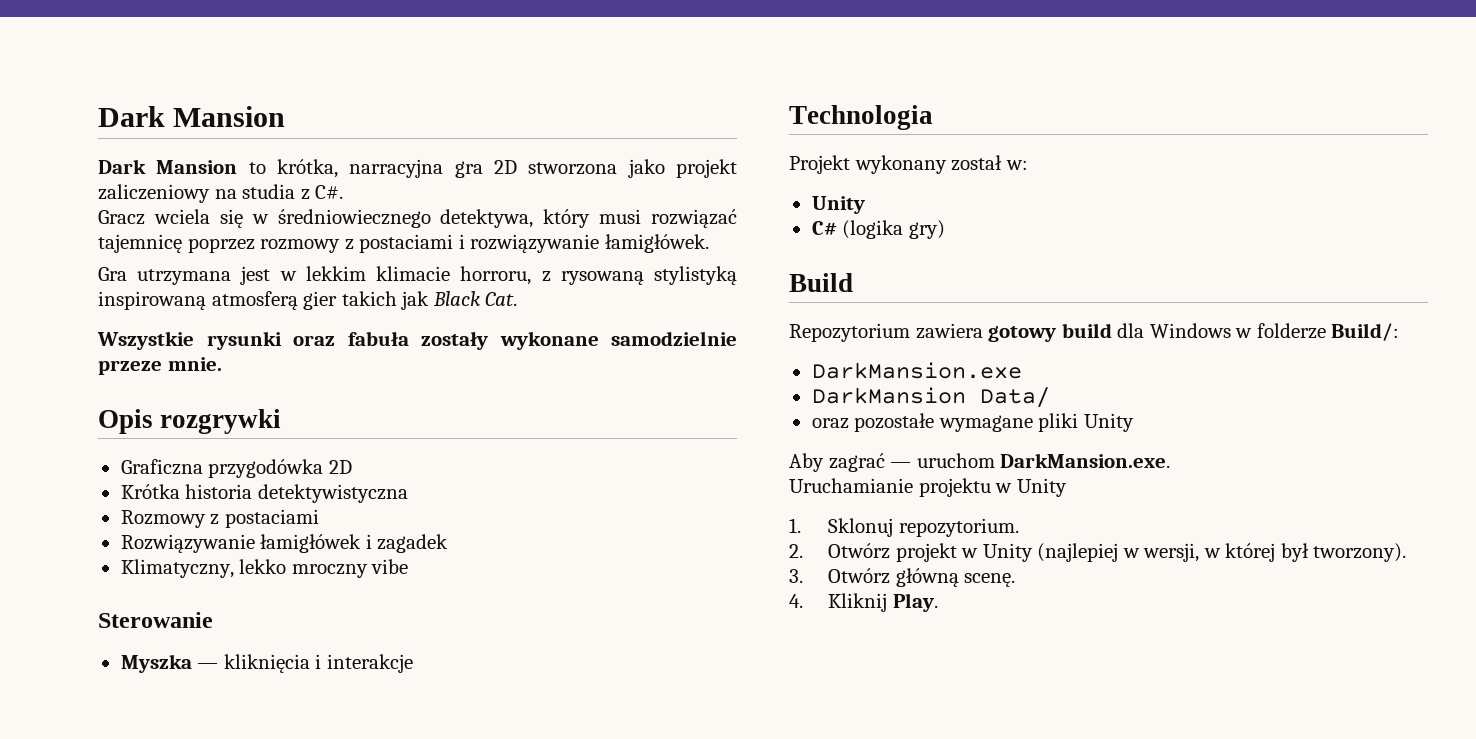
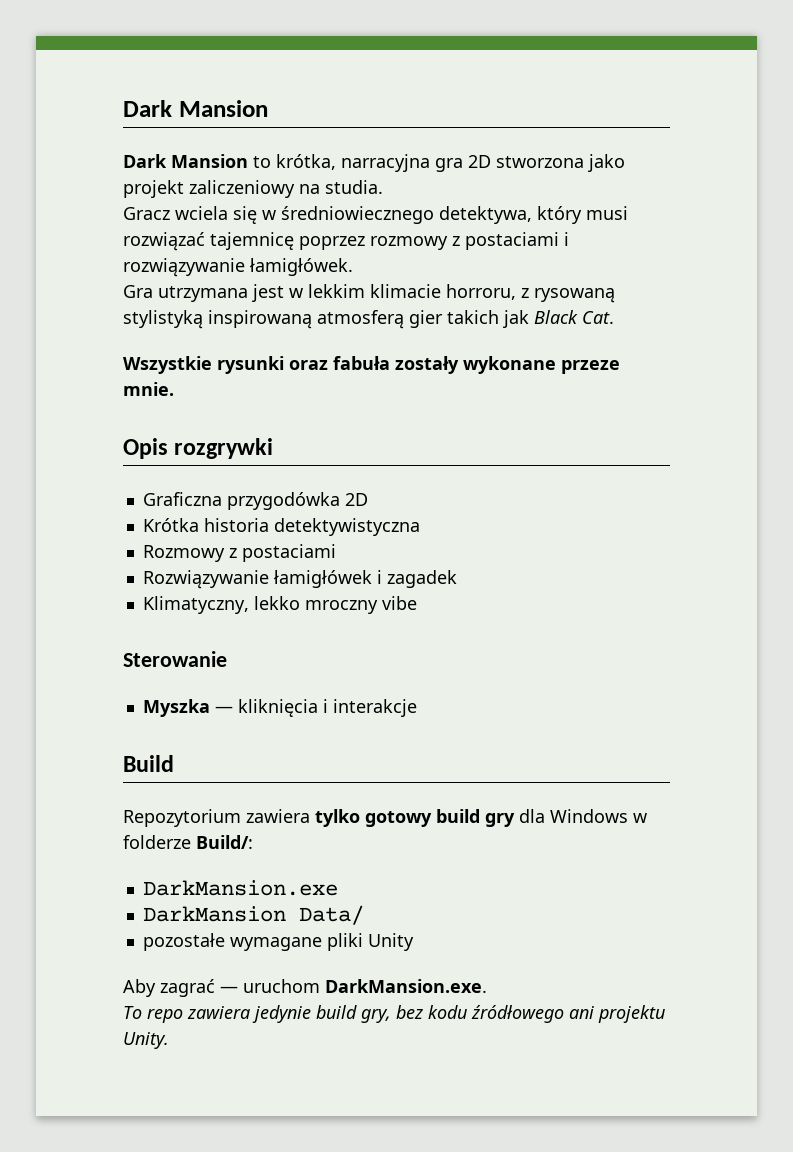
- Dark Mansion to krótka, narracyjna gra 2D stworzona jako projekt zaliczeniowy na studia z C#.
+ Dark Mansion to krótka, narracyjna gra 2D stworzona jako projekt zaliczeniowy na studia.
- Wszystkie rysunki oraz fabuła zostały wykonane samodzielnie przeze mnie.
+ Wszystkie rysunki oraz fabuła zostały wykonane przeze mnie.
- Technologia
- Projekt wykonany został w:
- Unity
- C# (logika gry)
- Repozytorium zawiera gotowy build dla Windows w folderze Build/:
+ Repozytorium zawiera tylko gotowy build gry dla Windows w folderze Build/:
- oraz pozostałe wymagane pliki Unity
+ pozostałe wymagane pliki Unity
- Uruchamianie projektu w Unity
- 1. Sklonuj repozytorium.
- 2. Otwórz projekt w Unity (najlepiej w wersji, w której był tworzony).
- 3. Otwórz główną scenę.
- 4. Kliknij Play.
+ To repo zawiera jedynie build gry, bez kodu źródłowego ani projektu Unity.

